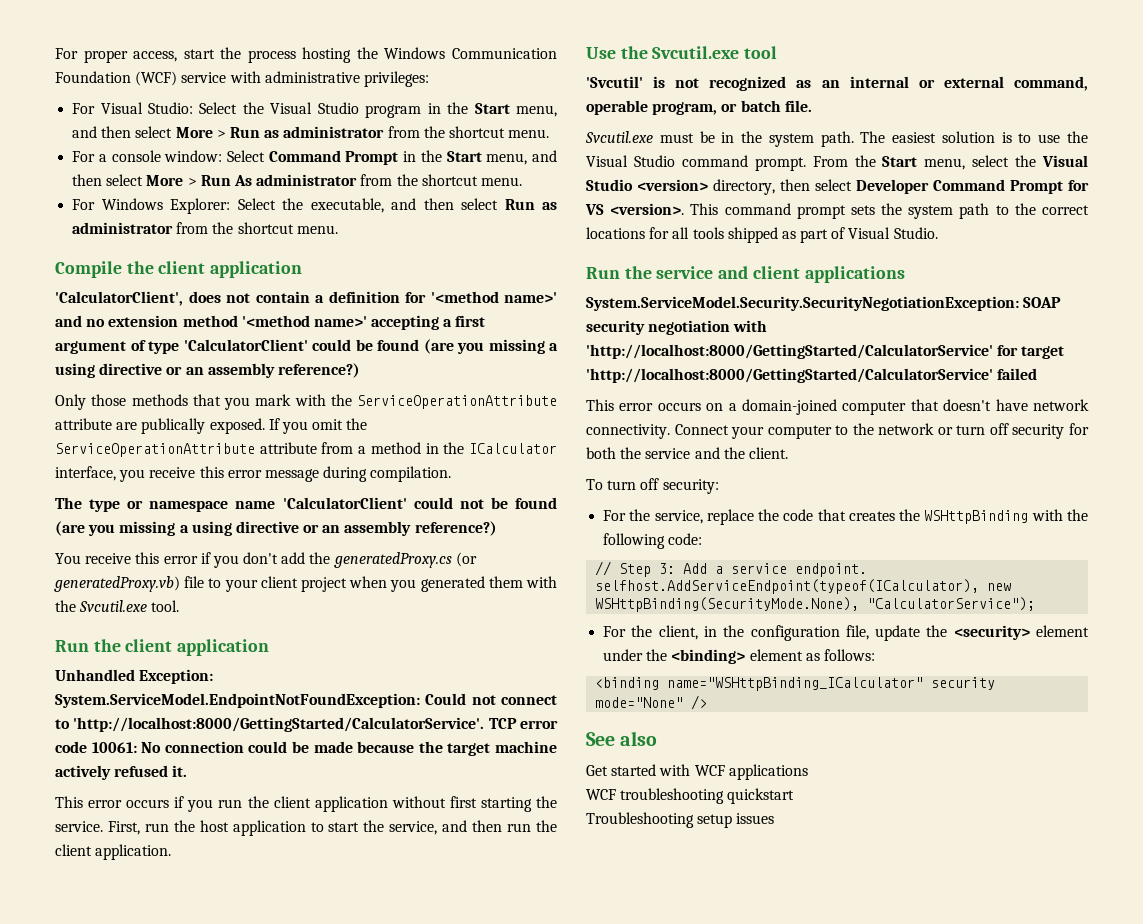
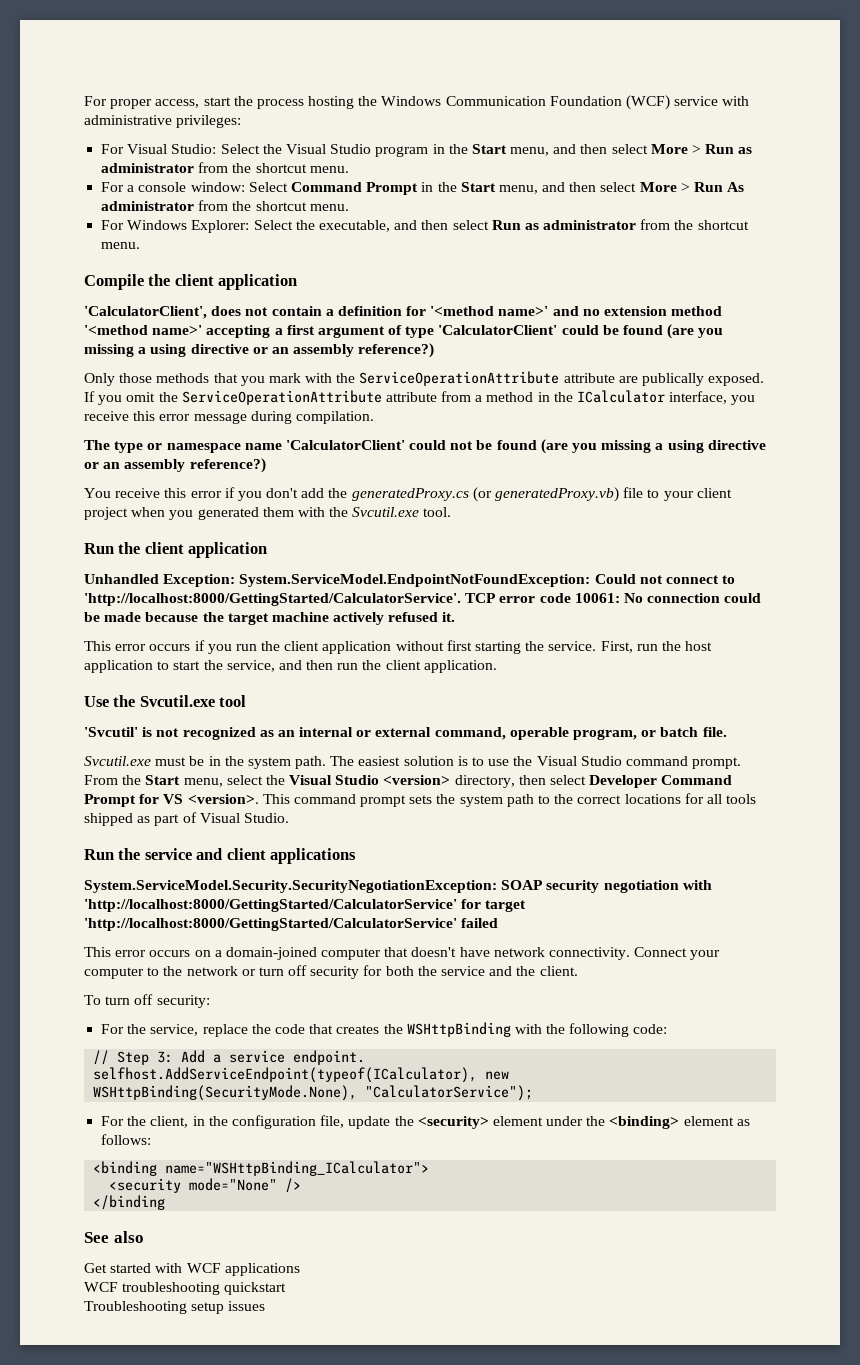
- <binding name="WSHttpBinding_ICalculator" security mode="None" />
+ <binding name="WSHttpBinding_ICalculator">
+ <security mode="None" />
+ </binding

